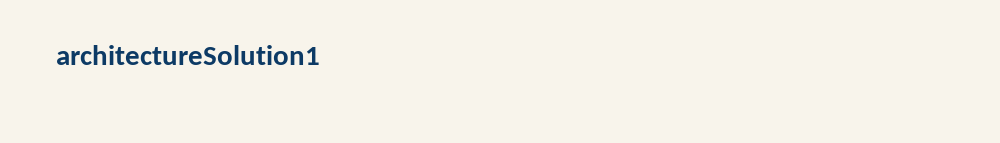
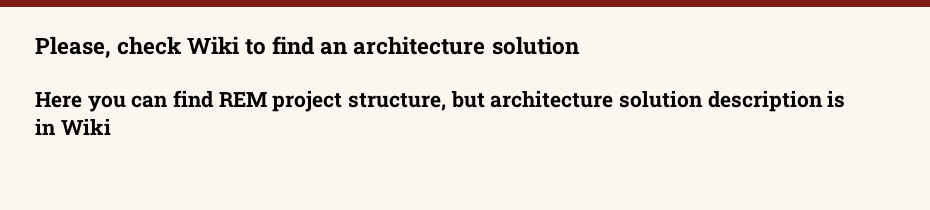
- architectureSolution1
+ Please, check Wiki to find an architecture solution
+ Here you can find REM project structure, but architecture solution description is in Wiki

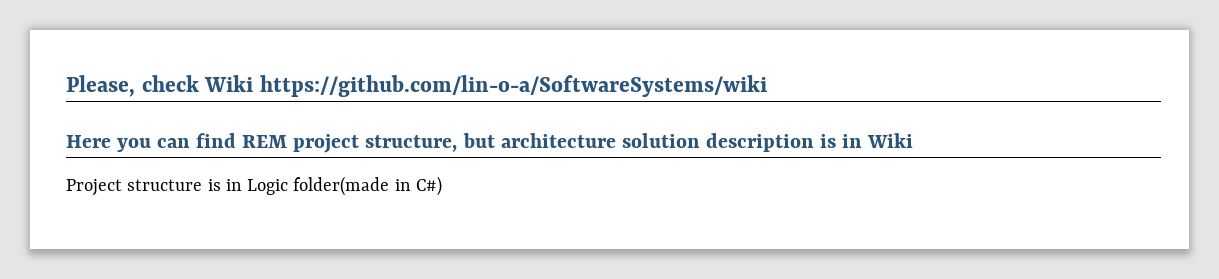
- Please, check Wiki to find an architecture solution
+ Please, check Wiki https://github.com/lin-o-a/SoftwareSystems/wiki
+ Project structure is in Logic folder(made in C#)

